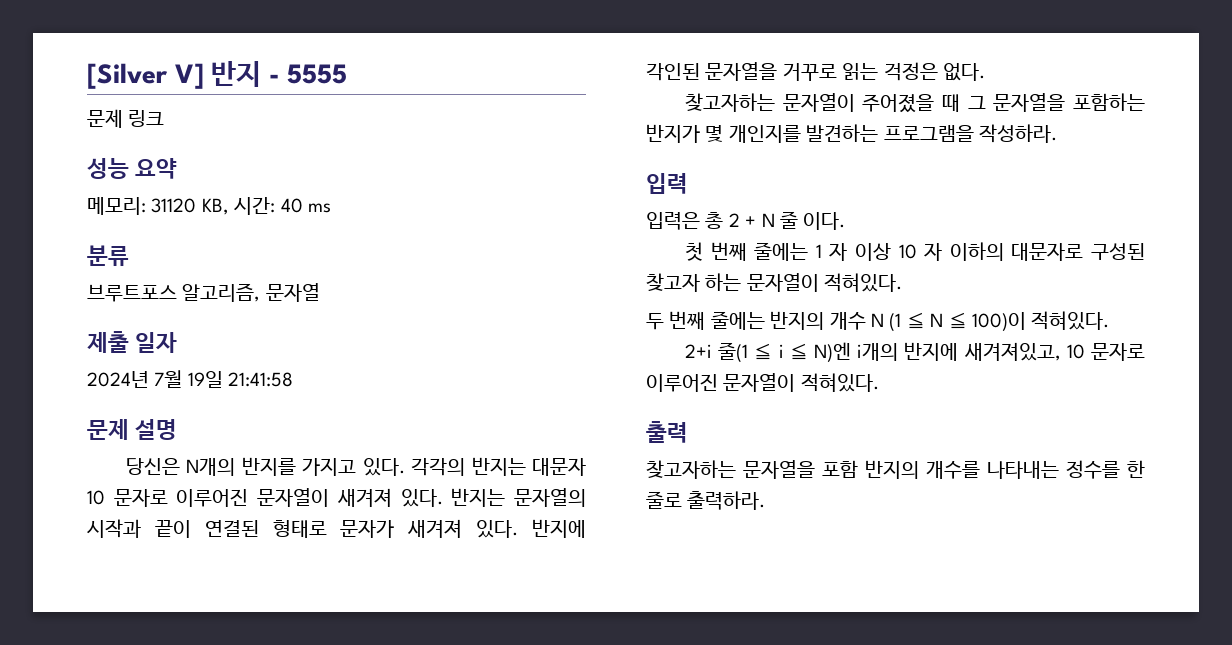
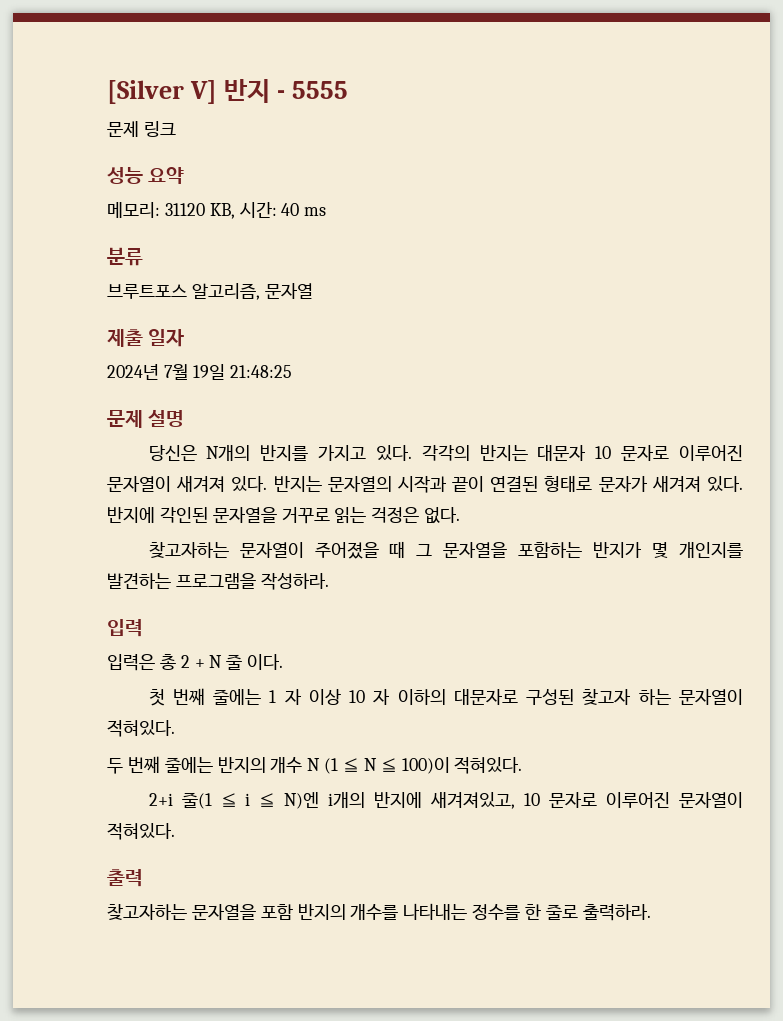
- 2024년 7월 19일 21:41:58
+ 2024년 7월 19일 21:48:25

